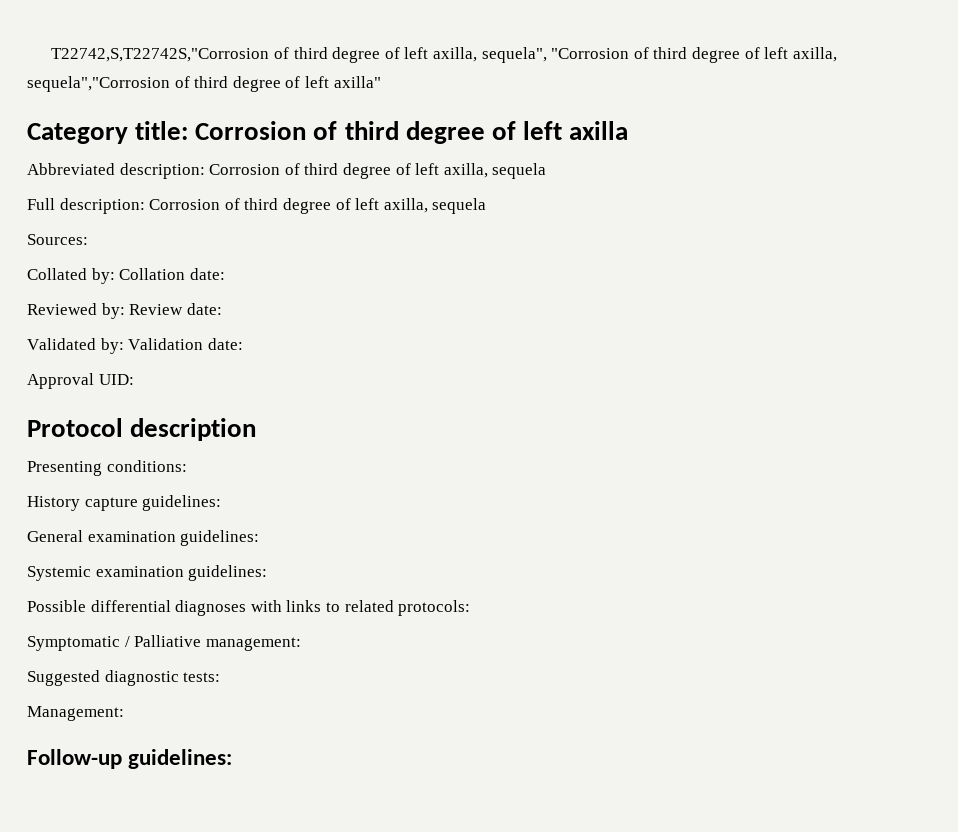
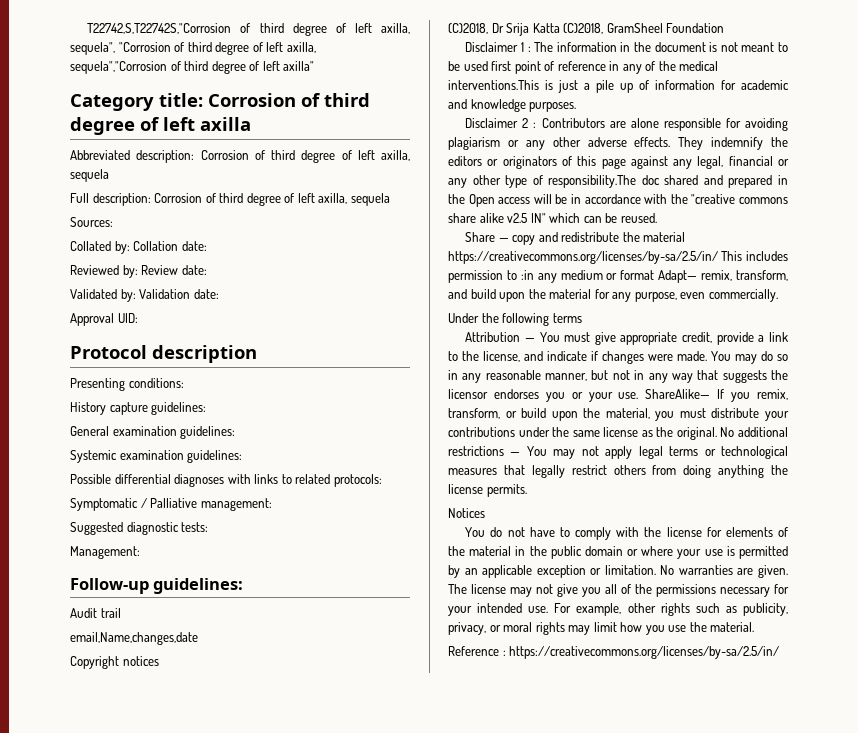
+ Audit trail
+ email,Name,changes,date
+ Copyright notices
+ (C)2018, Dr Srija Katta (C)2018, GramSheel Foundation
+ Disclaimer 1 : The information in the document is not meant to be used first point of reference in any of the medical interventions.This is just a pile up of information for academic and knowledge purposes.
+ Disclaimer 2 : Contributors are alone responsible for avoiding plagiarism or any other adverse effects. They indemnify the editors or originators of this page against any legal, financial or any other type of responsibility.The doc shared and prepared in the Open access will be in accordance with the "creative commons share alike v2.5 IN" which can be reused.
+ Share — copy and redistribute the material https://creativecommons.org/licenses/by-sa/2.5/in/ This includes permission to :in any medium or format Adapt— remix, transform, and build upon the material for any purpose, even commercially.
+ Under the following terms
+ Attribution — You must give appropriate credit, provide a link to the license, and indicate if changes were made. You may do so in any reasonable manner, but not in any way that suggests the licensor endorses you or your use. ShareAlike— If you remix, transform, or build upon the material, you must distribute your contributions under the same license as the original. No additional restrictions — You may not apply legal terms or technological measures that legally restrict others from doing anything the license permits.
+ Notices
+ You do not have to comply with the license for elements of the material in the public domain or where your use is permitted by an applicable exception or limitation. No warranties are given. The license may not give you all of the permissions necessary for your intended use. For example, other rights such as publicity, privacy, or moral rights may limit how you use the material.
+ Reference : https://creativecommons.org/licenses/by-sa/2.5/in/

